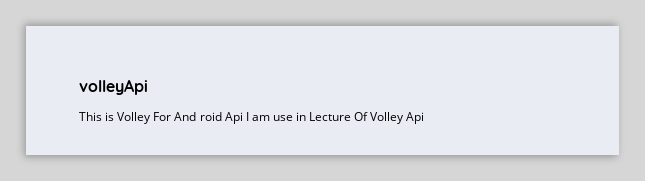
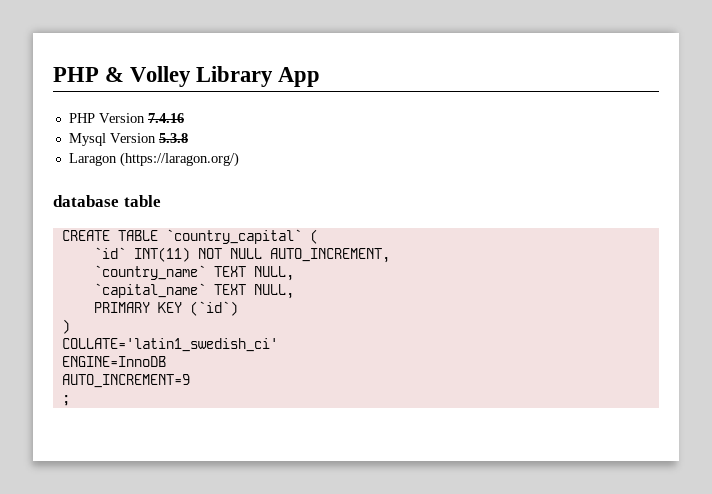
- volleyApi
- This is Volley For And roid Api I am use in Lecture Of Volley Api
+ PHP & Volley Library App
+ PHP Version 7.4.16
+ Mysql Version 5.3.8
+ Laragon (https://laragon.org/)
+ database table
+ CREATE TABLE `country_capital` (
+ `id` INT(11) NOT NULL AUTO_INCREMENT,
+ `country_name` TEXT NULL,
+ `capital_name` TEXT NULL,
+ PRIMARY KEY (`id`)
+ )
+ COLLATE='latin1_swedish_ci'
+ ENGINE=InnoDB
+ AUTO_INCREMENT=9
+ ;

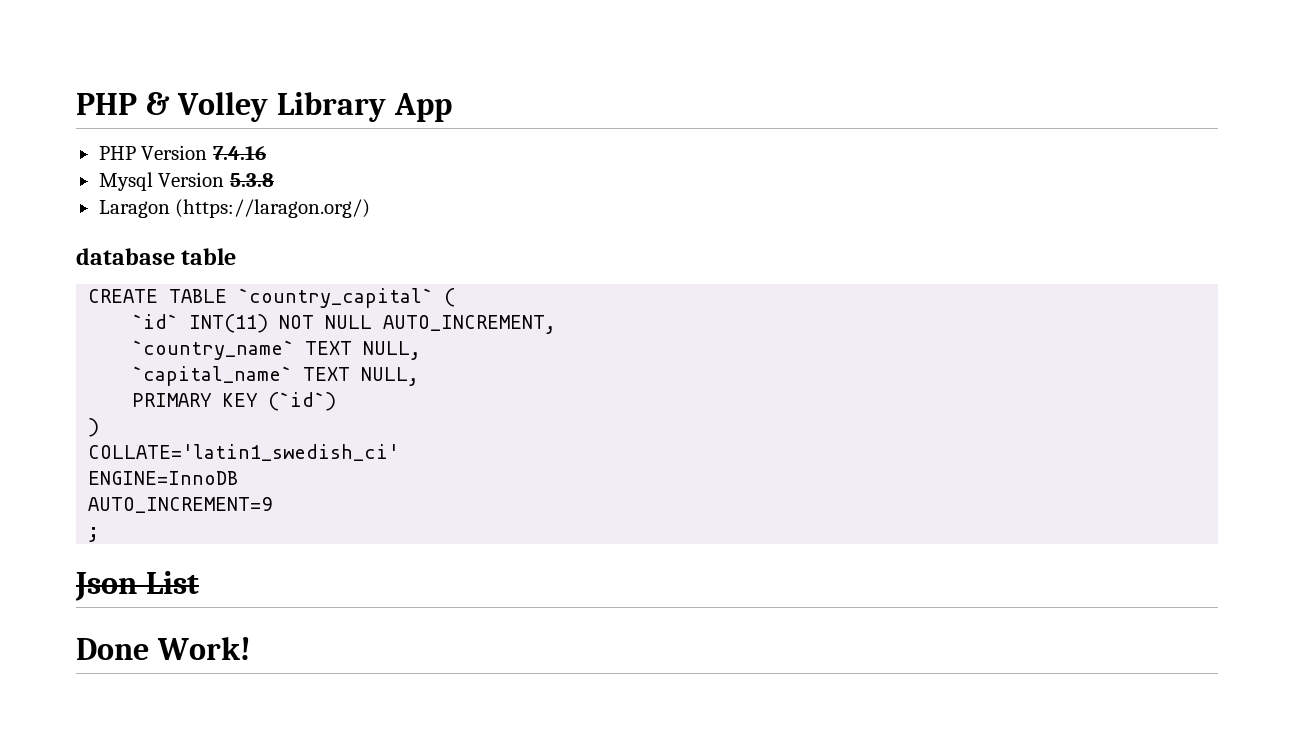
+ Json List
+ Done Work!

